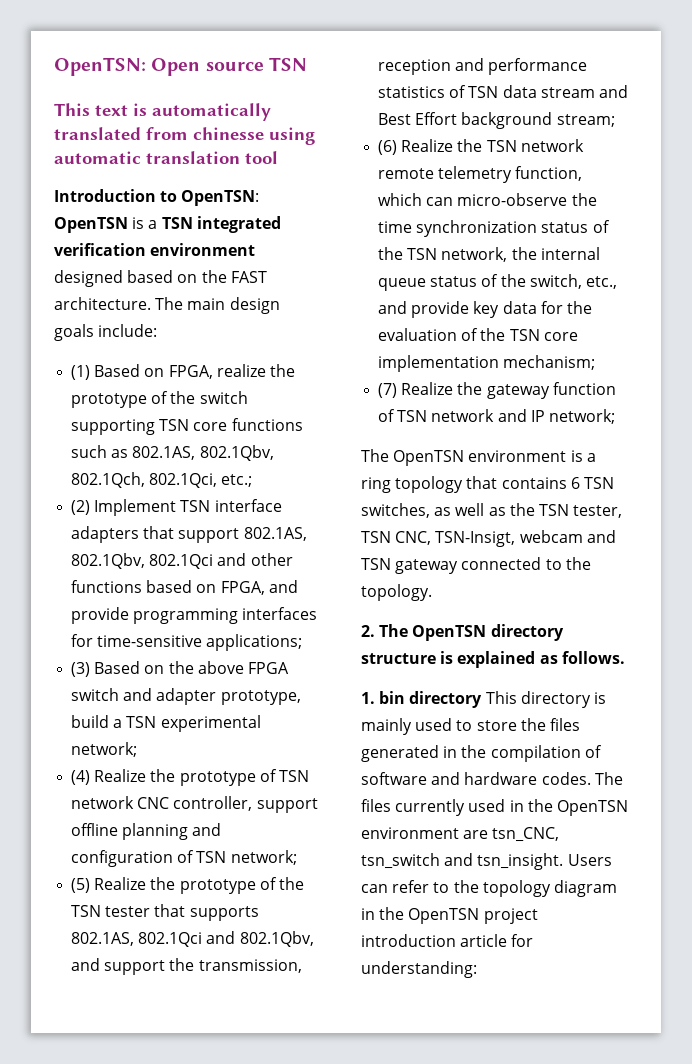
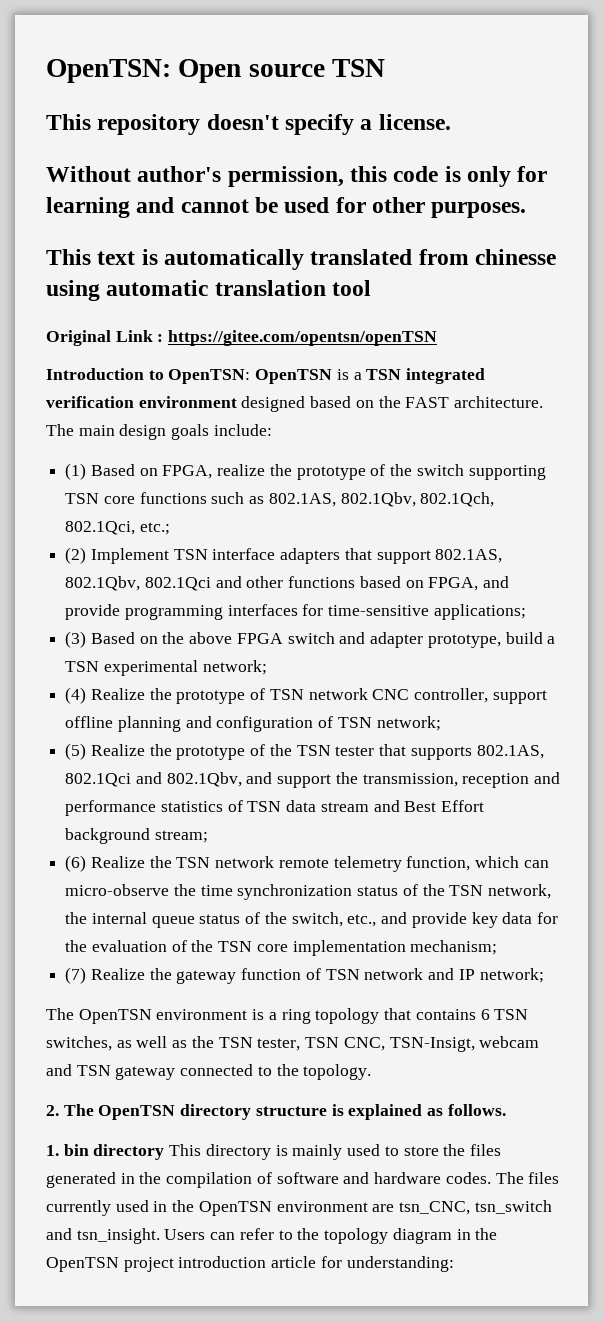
+ This repository doesn't specify a license.
+ Without author's permission, this code is only for learning and cannot be used for other purposes.
+ Original Link : https://gitee.com/opentsn/openTSN

